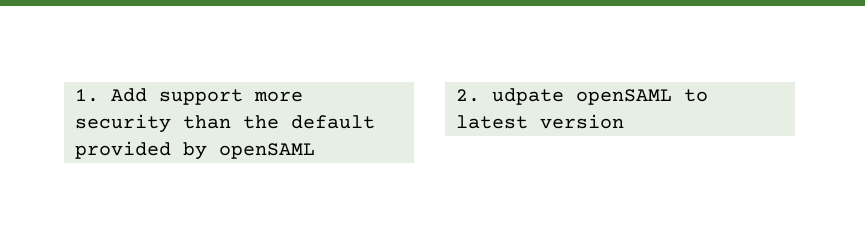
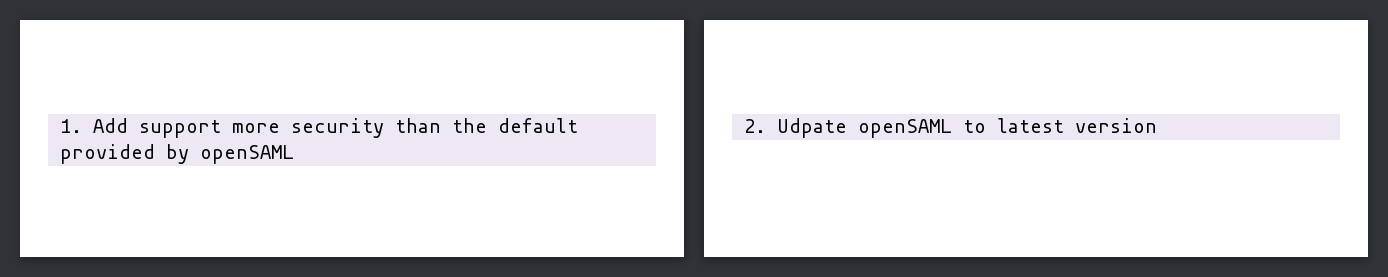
- 2. udpate openSAML to latest version
+ 2. Udpate openSAML to latest version

